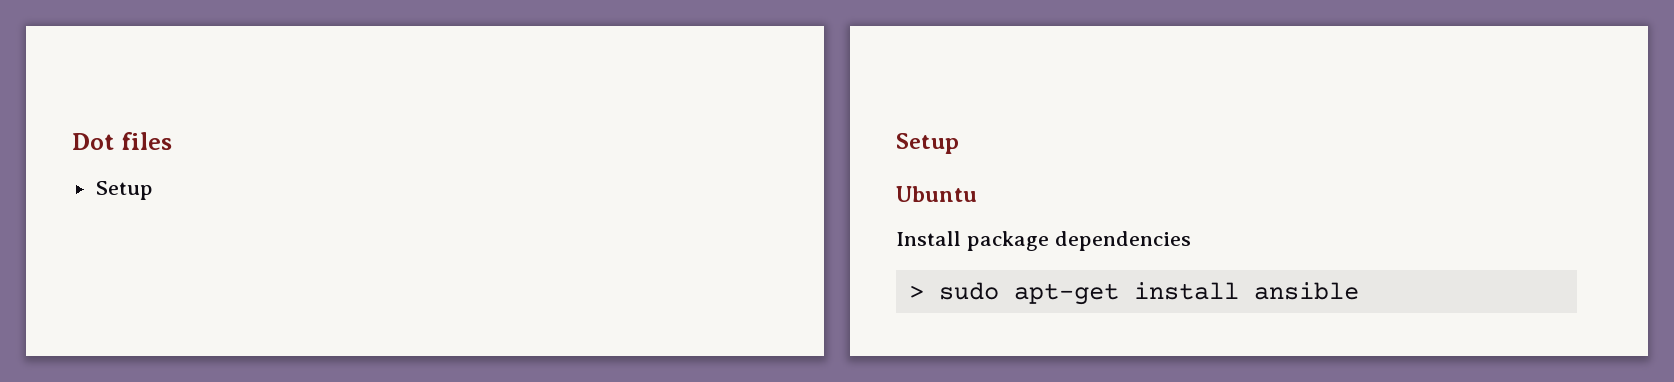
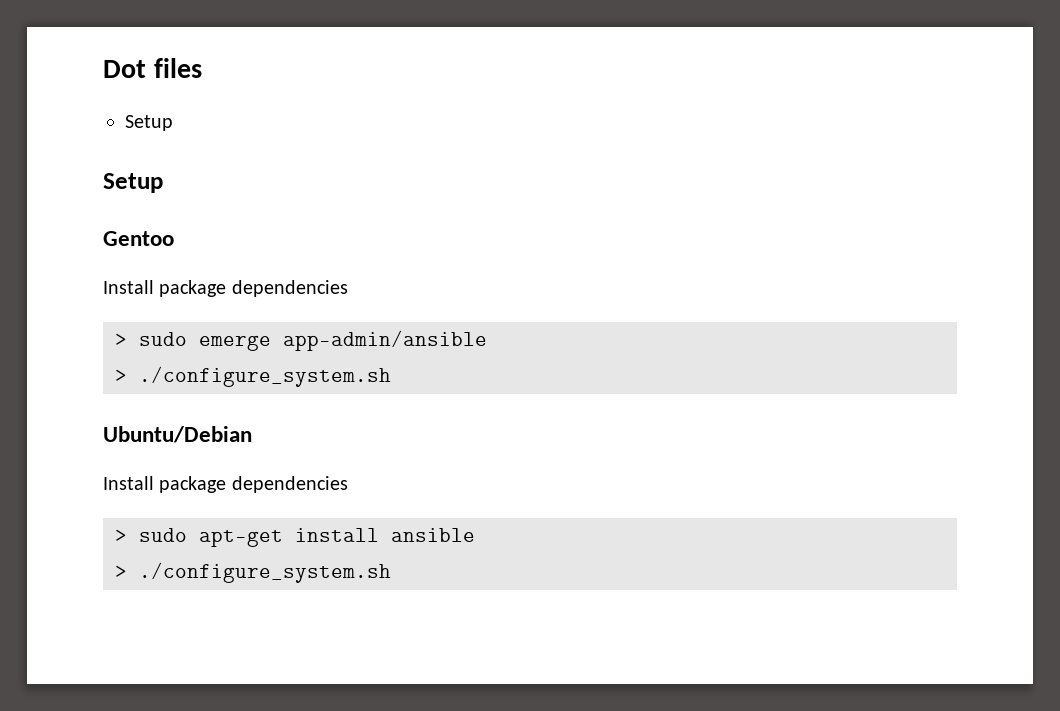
- Ubuntu
+ Gentoo
+ Install package dependencies
+ > sudo emerge app-admin/ansible
+ > ./configure_system.sh
+ Ubuntu/Debian
  > sudo apt-get install ansible
+ > ./configure_system.sh

